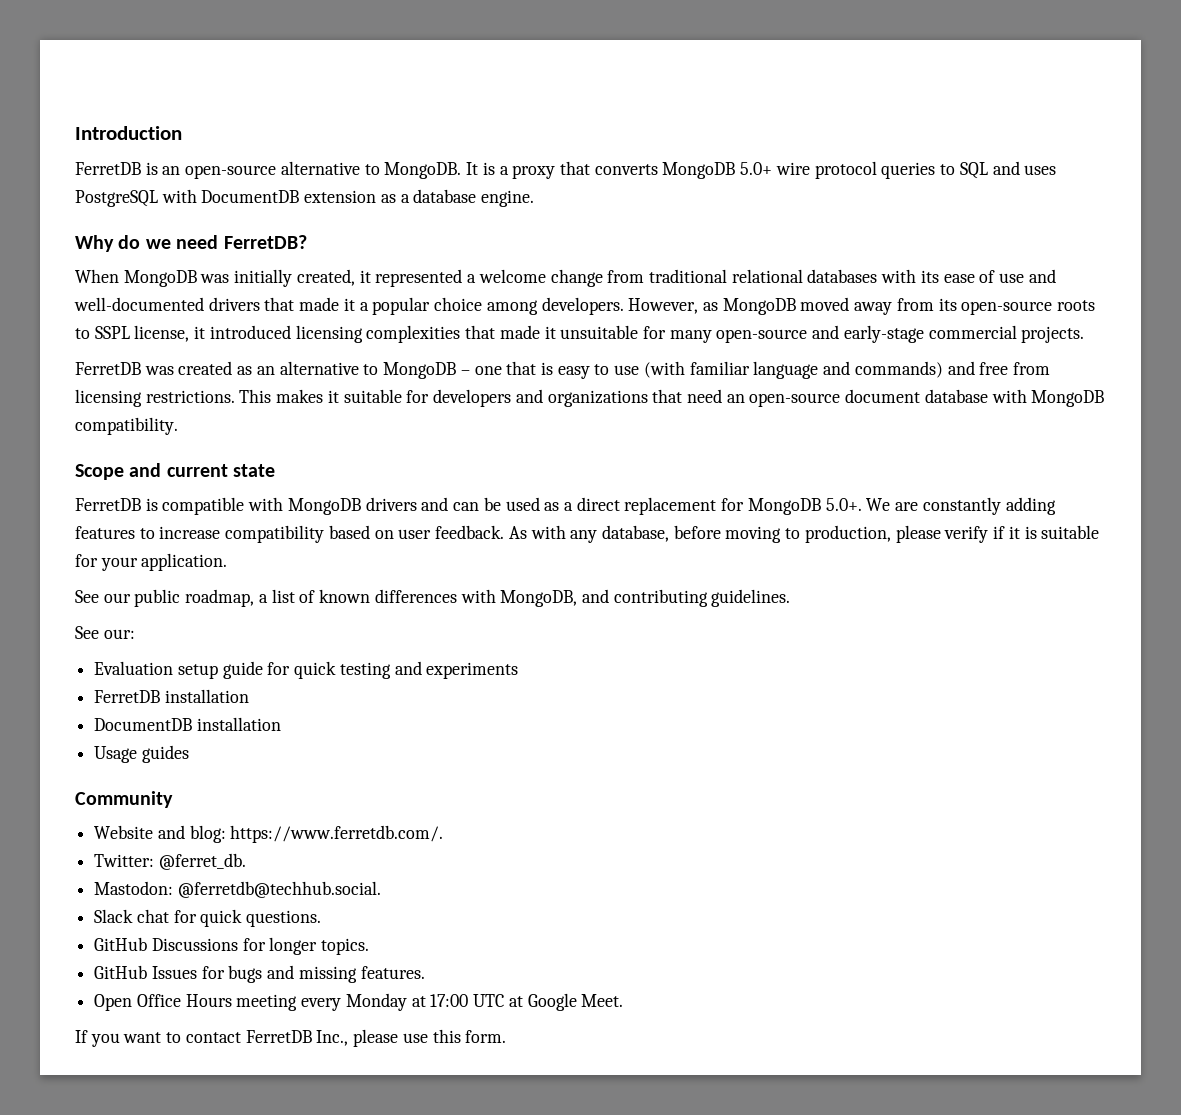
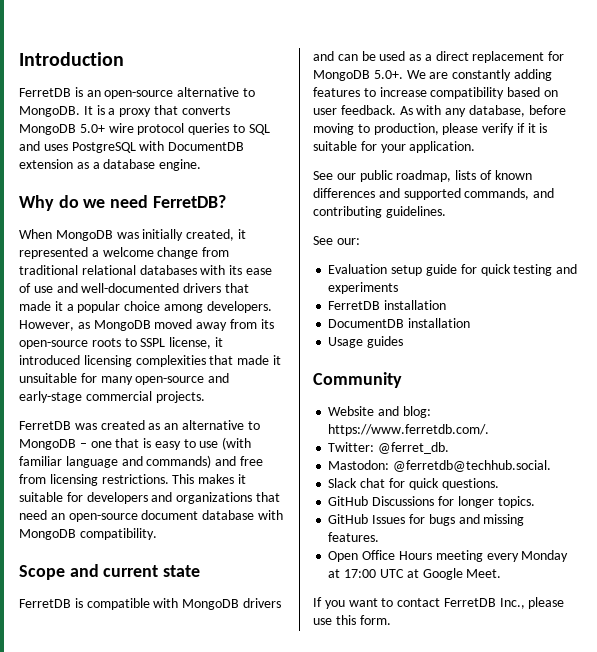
- See our public roadmap, a list of known differences with MongoDB, and contributing guidelines.
+ See our public roadmap, lists of known differences and supported commands, and contributing guidelines.

